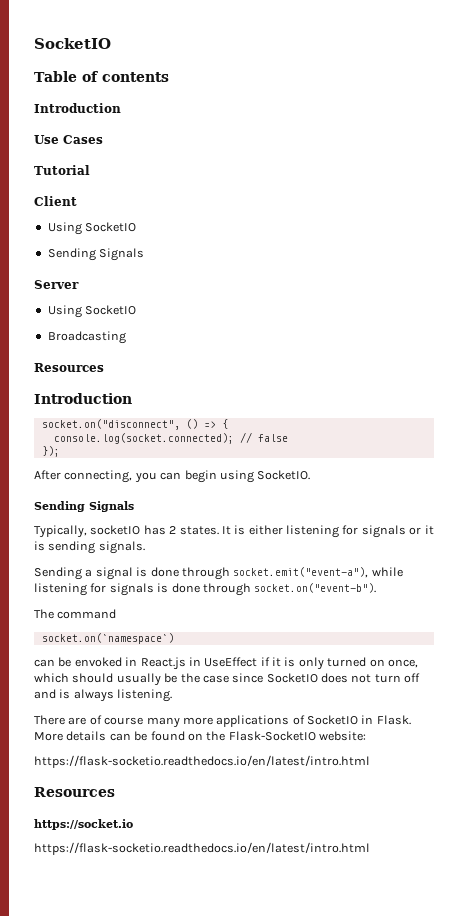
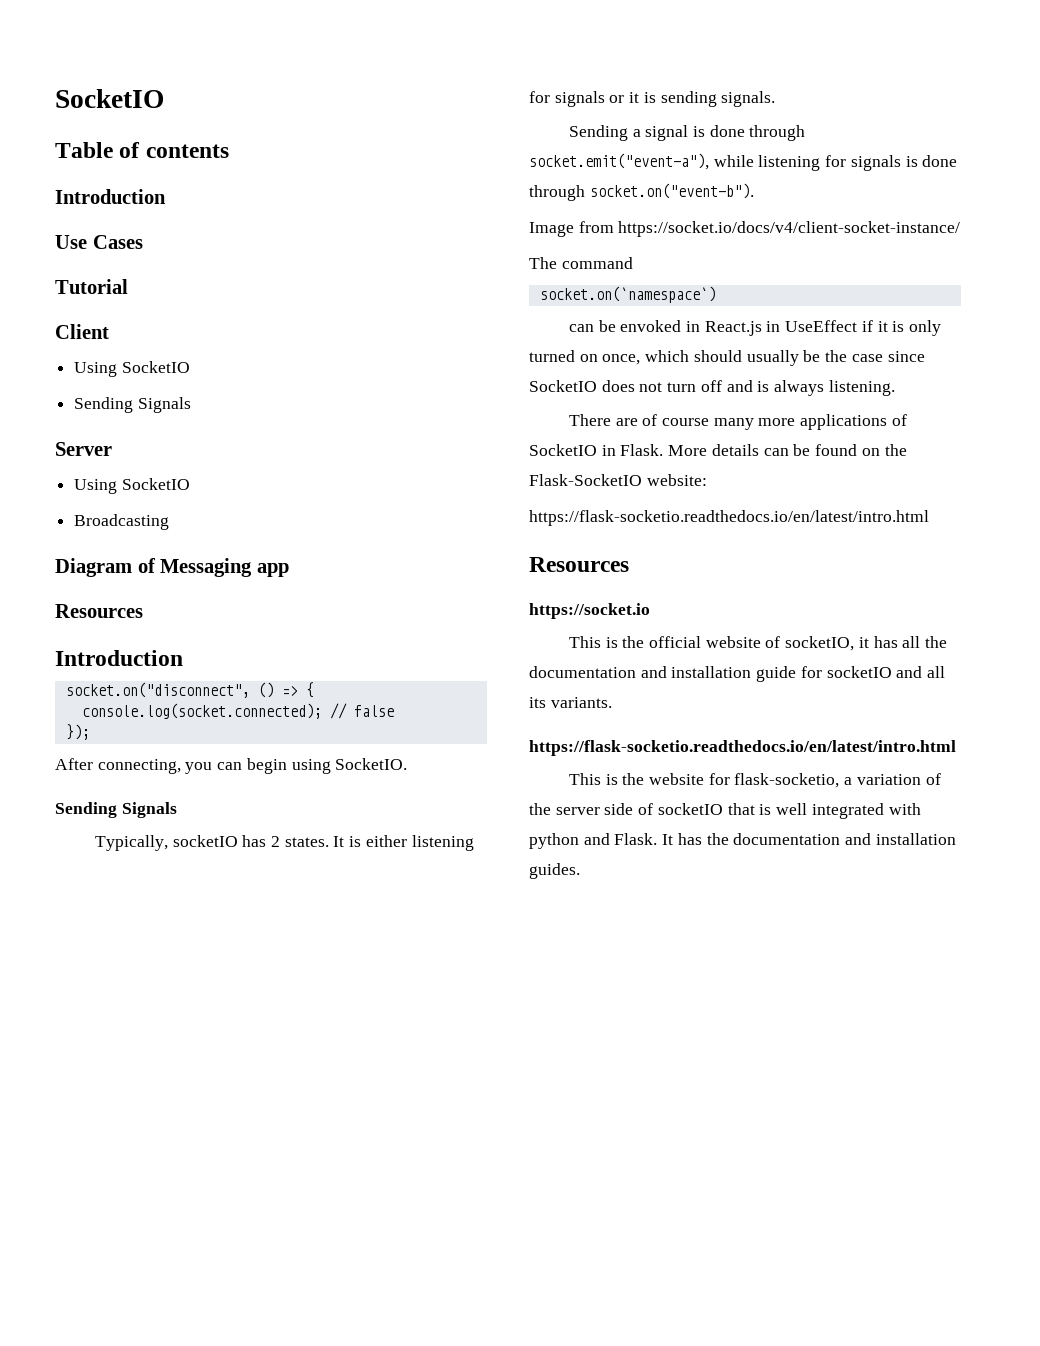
+ Diagram of Messaging app
+ Image from https://socket.io/docs/v4/client-socket-instance/
  https://socket.io
+ This is the official website of socketIO, it has all the documentation and installation guide for socketIO and all its variants.
  https://flask-socketio.readthedocs.io/en/latest/intro.html
+ This is the website for flask-socketio, a variation of the server side of socketIO that is well integrated with python and Flask. It has the documentation and installation guides.

